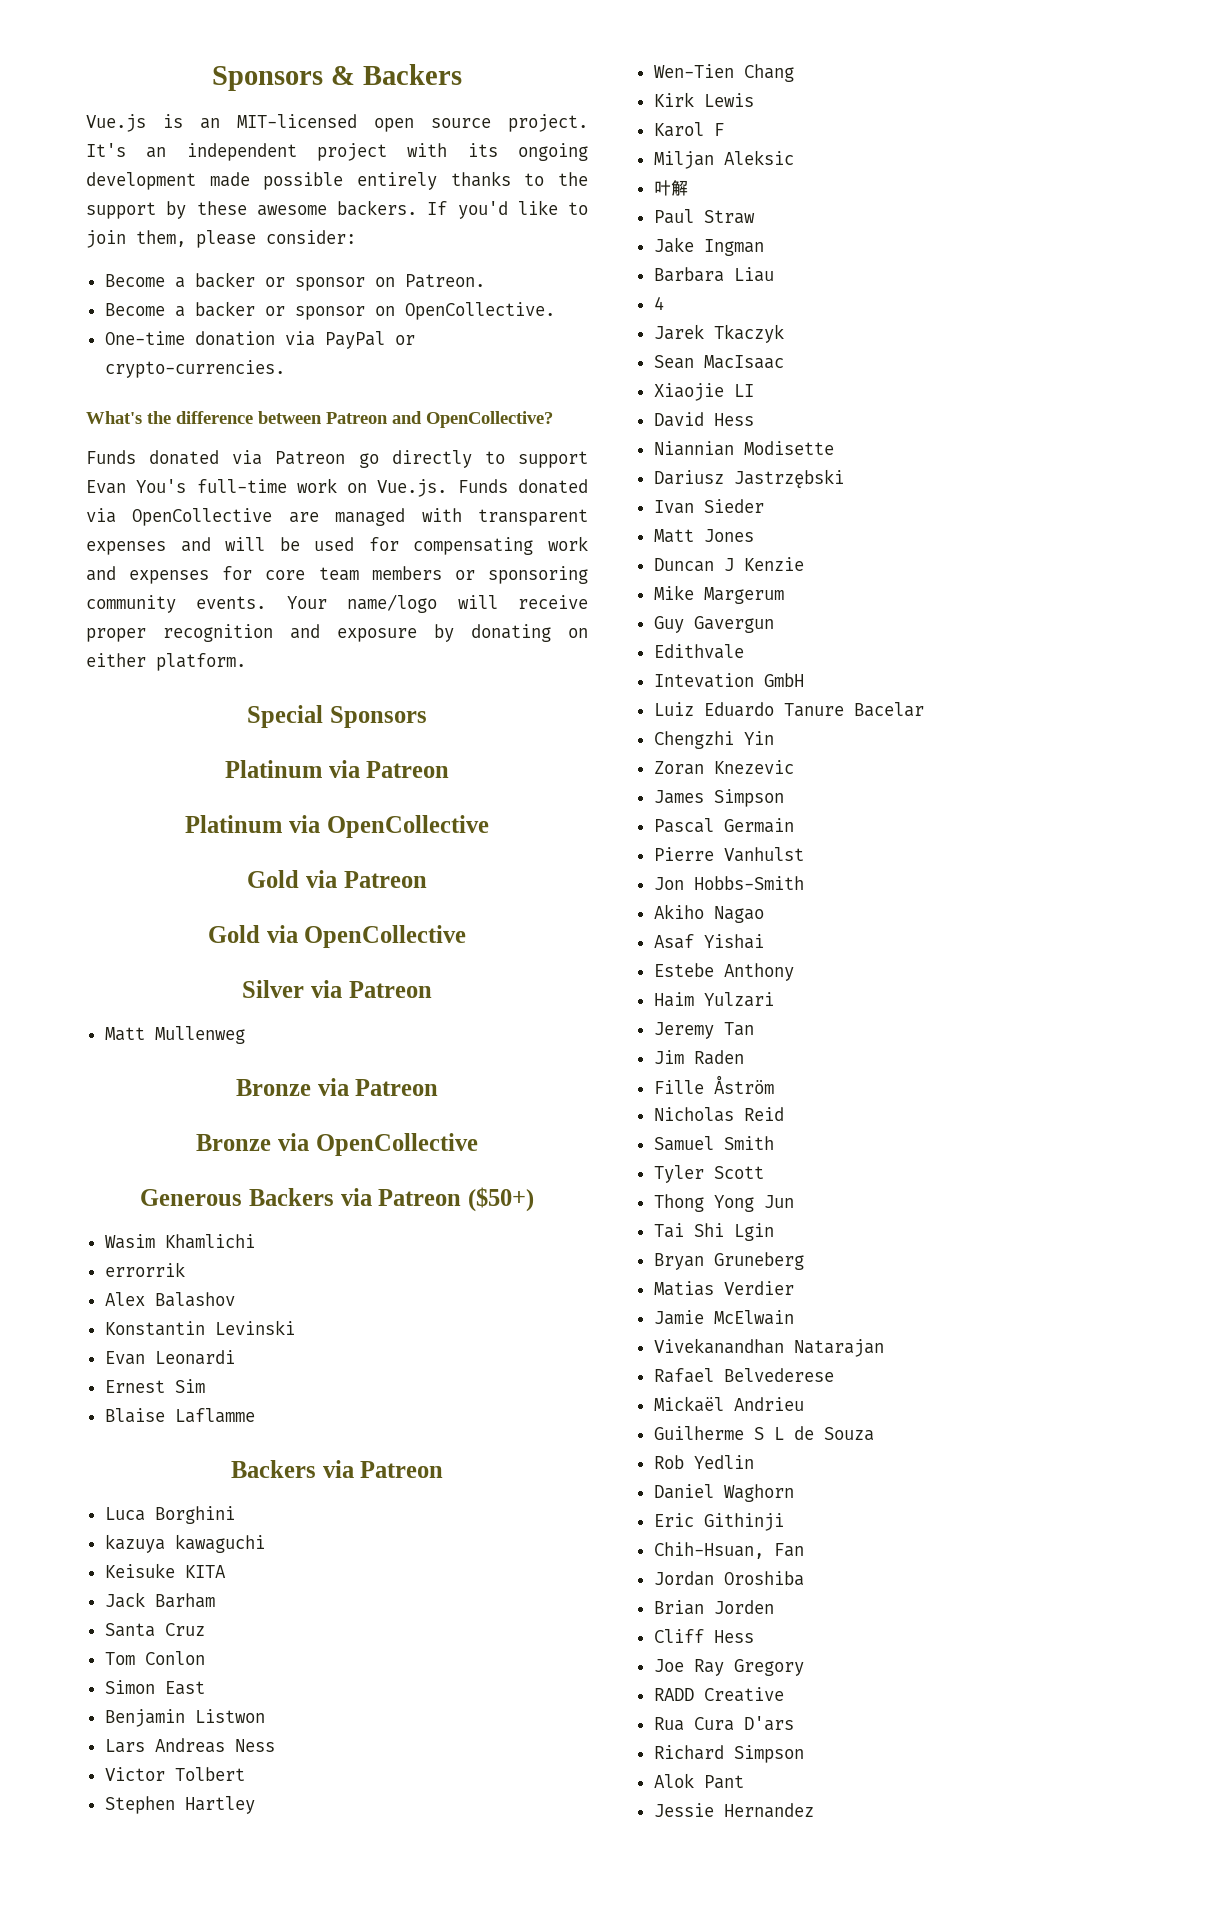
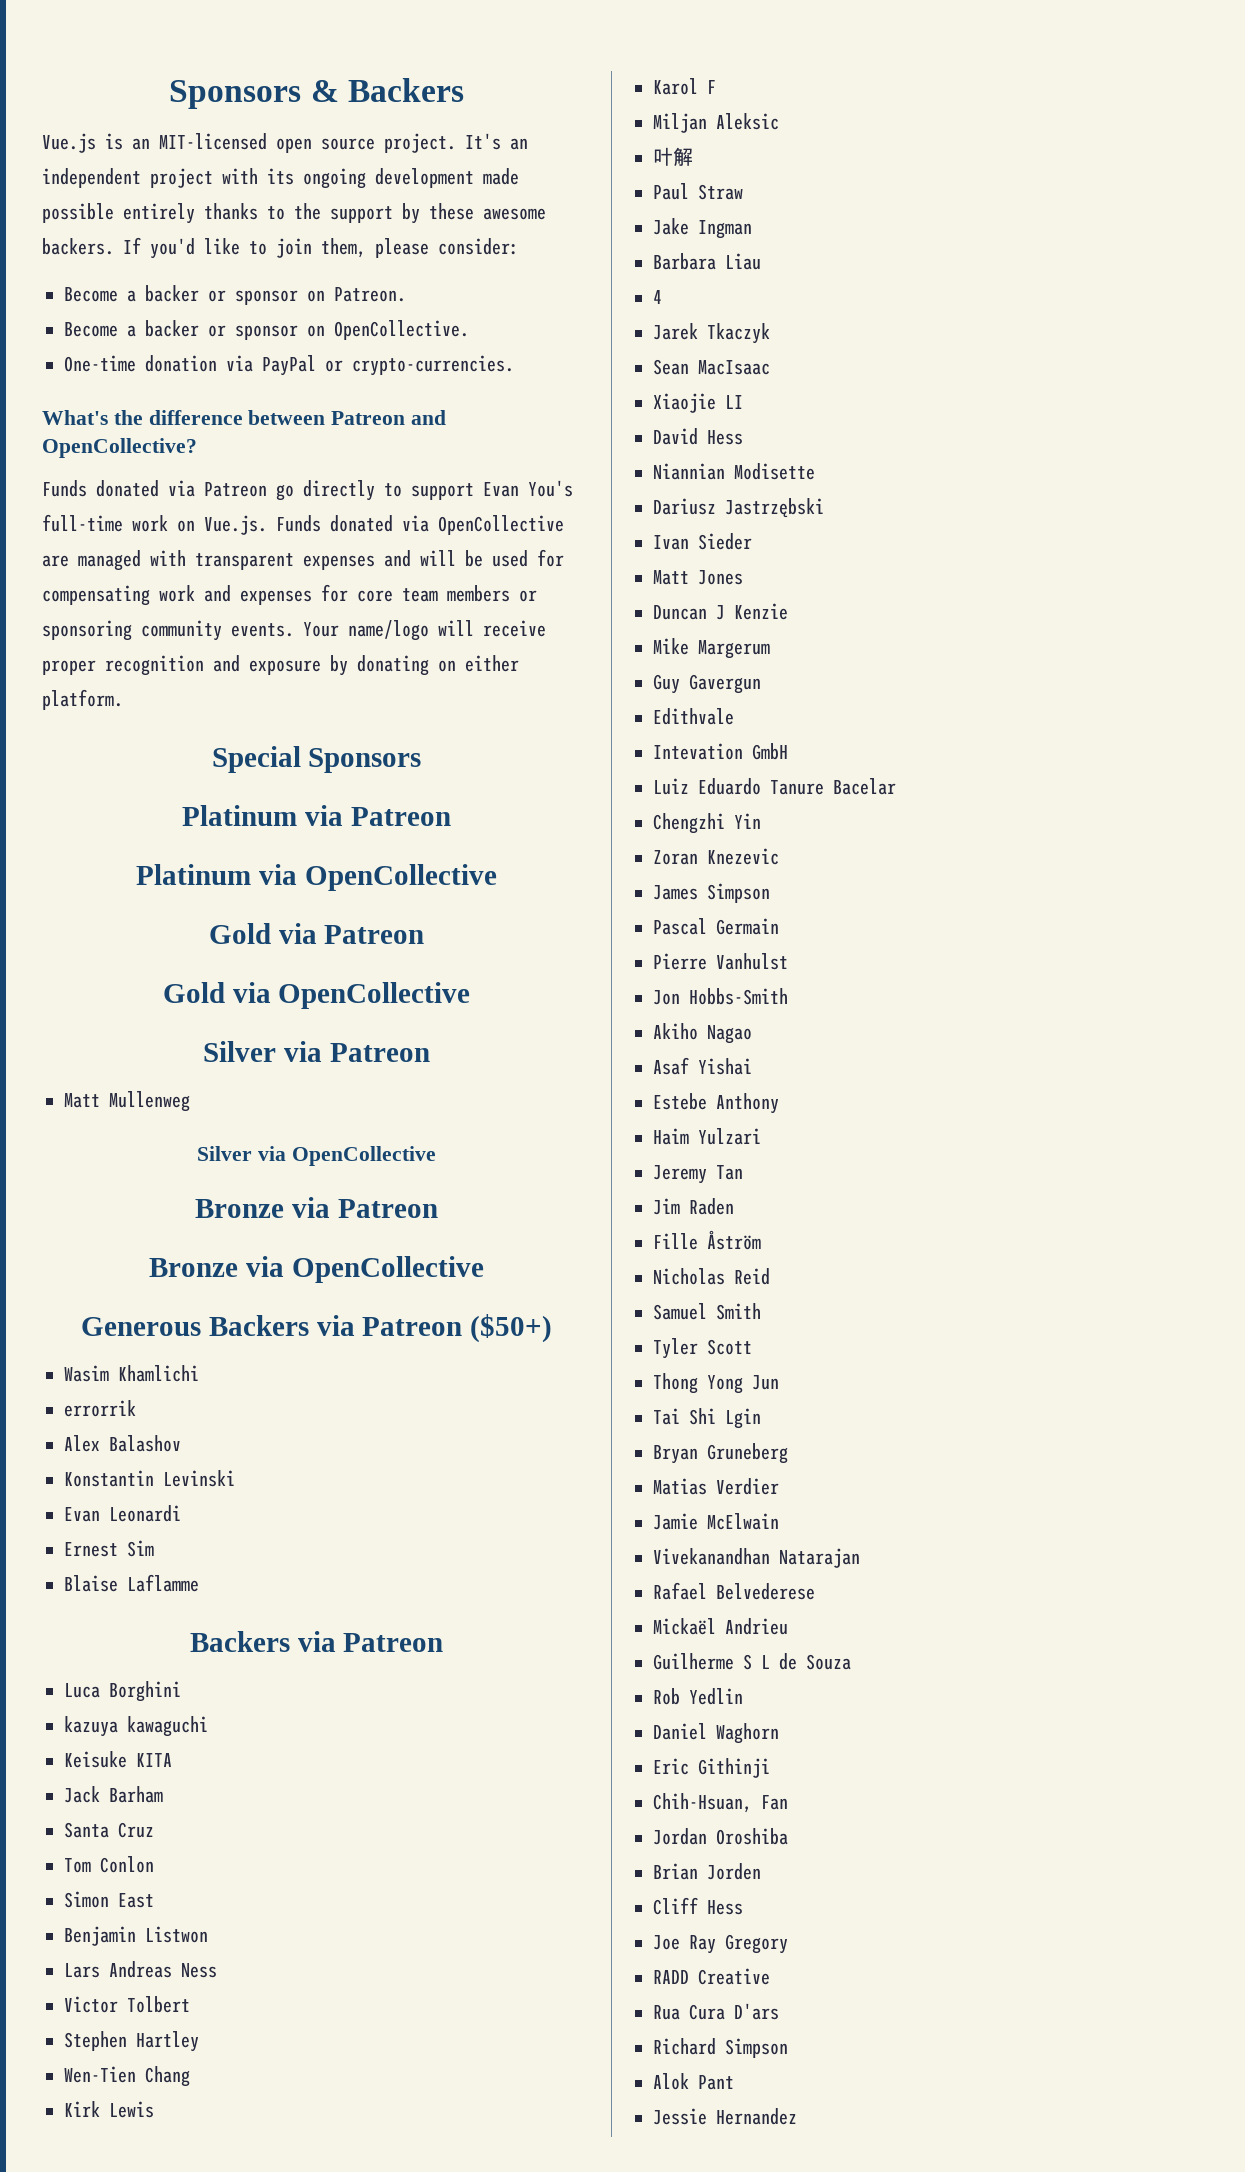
+ Silver via OpenCollective

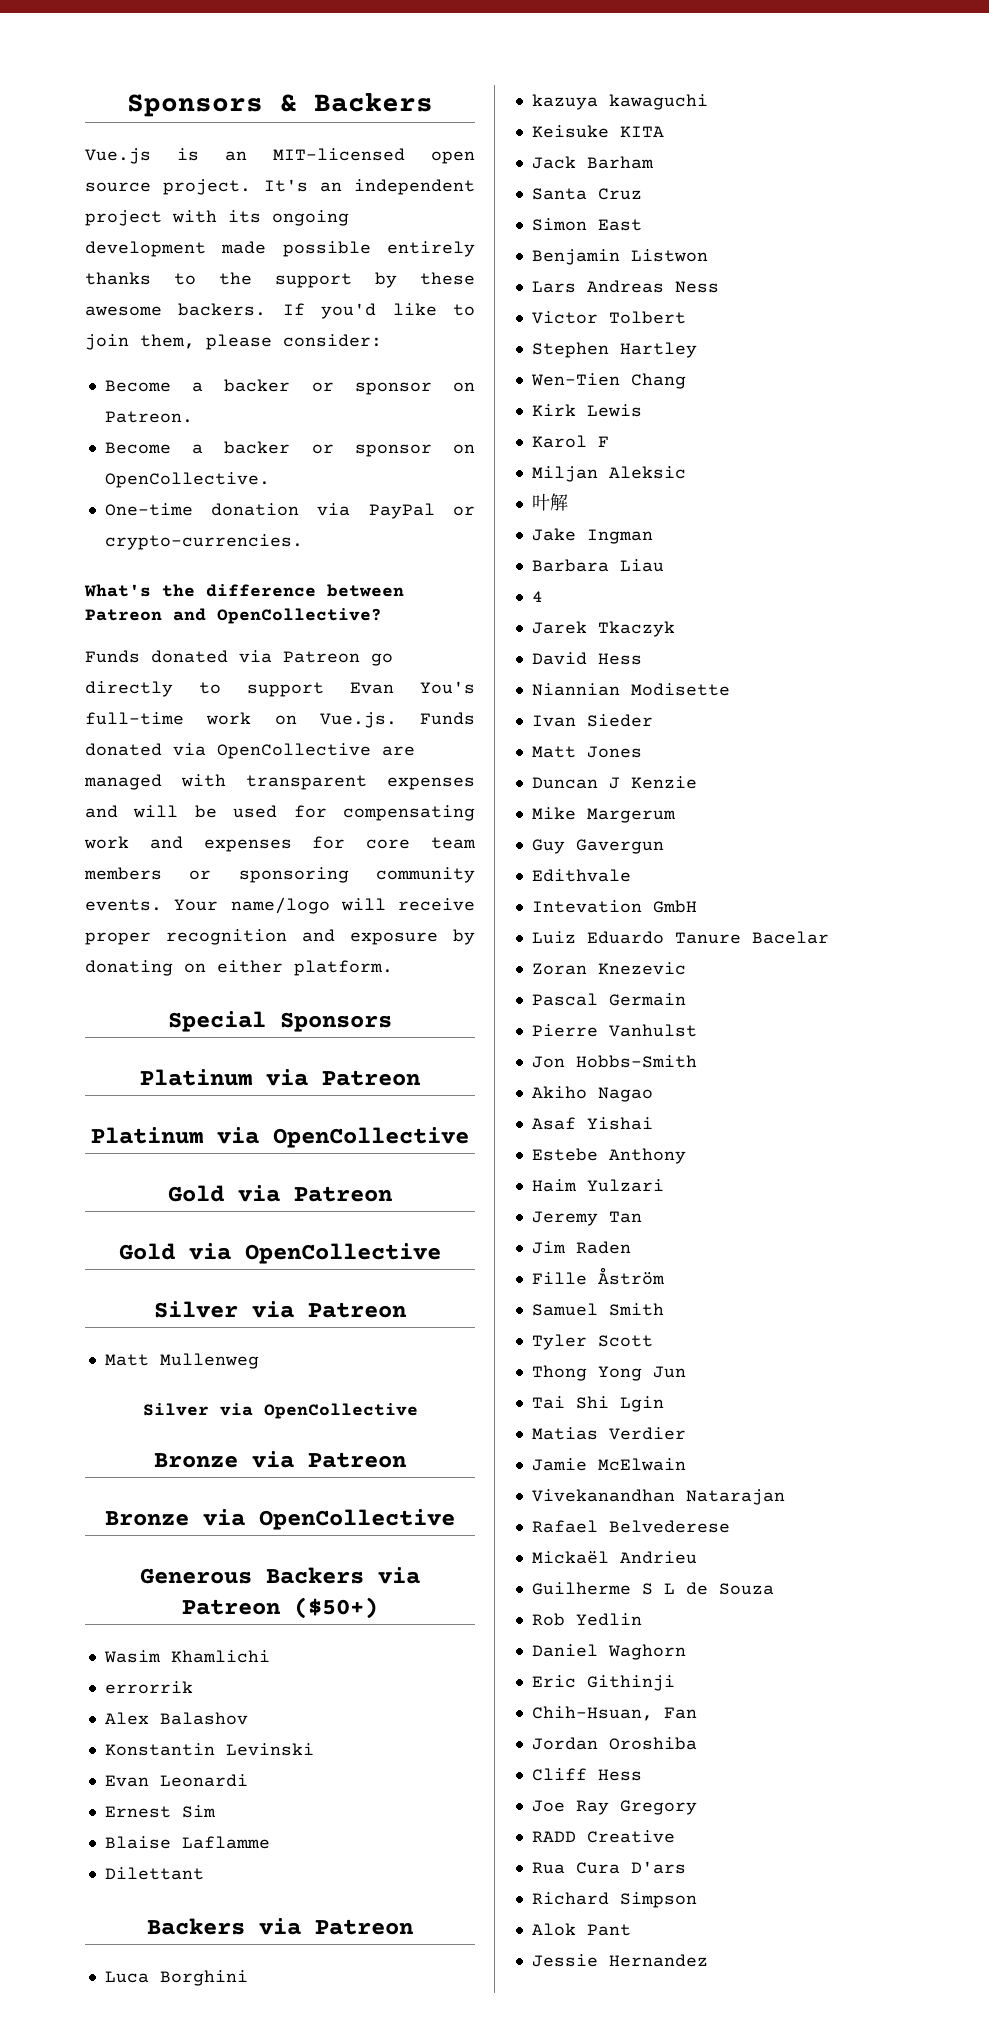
+ Dilettant
- Tom Conlon
- Paul Straw
- Sean MacIsaac
- Xiaojie LI
- Dariusz Jastrzębski
- Chengzhi Yin
- James Simpson
- Nicholas Reid
- Bryan Gruneberg
- Brian Jorden

